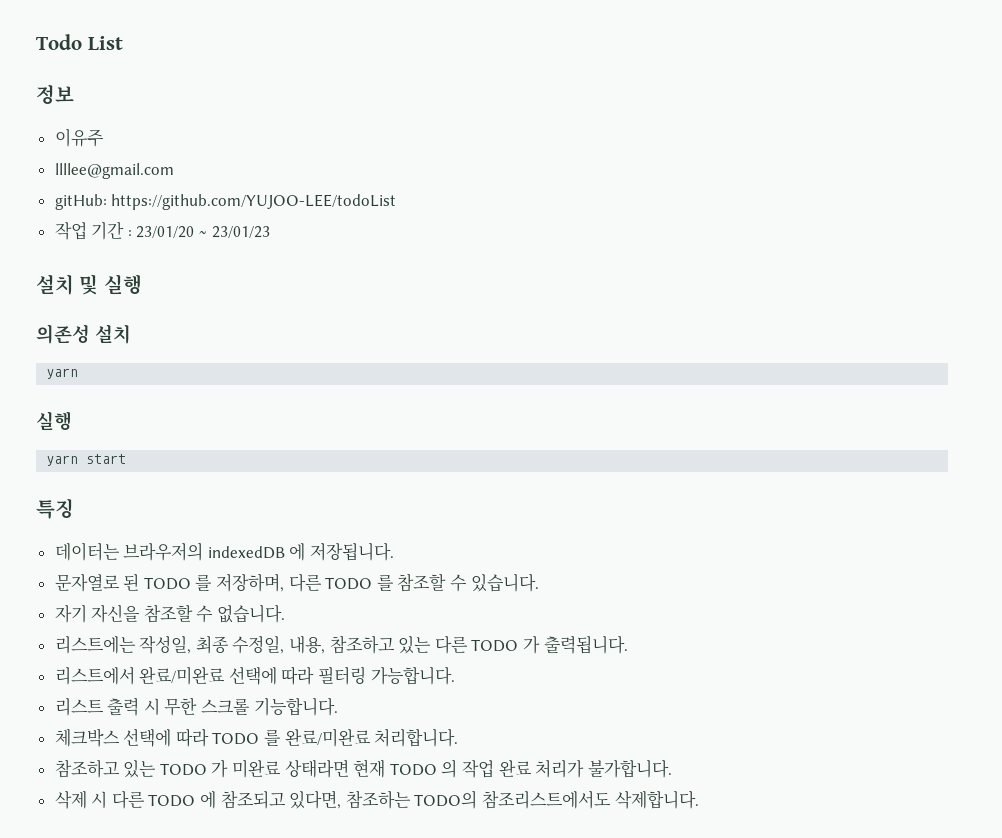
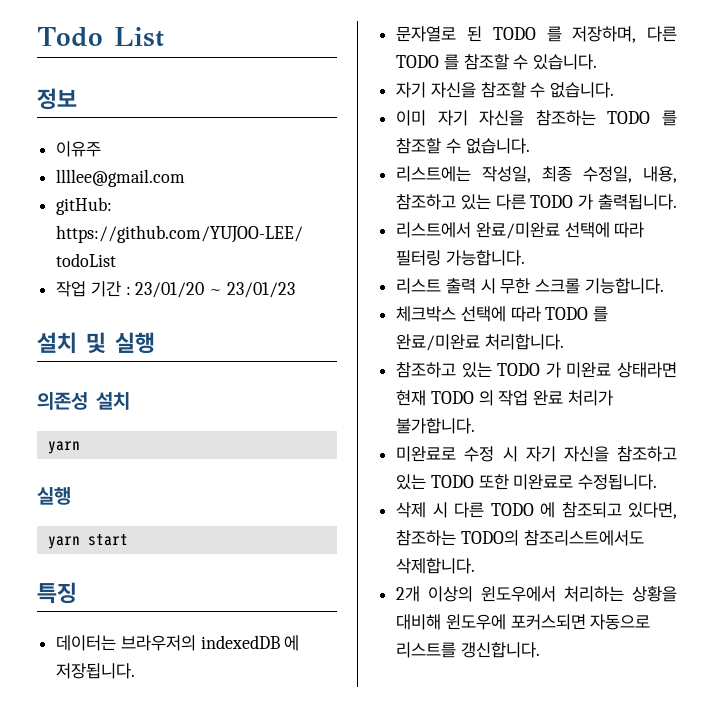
+ 이미 자기 자신을 참조하는 TODO 를 참조할 수 없습니다.
+ 미완료로 수정 시 자기 자신을 참조하고 있는 TODO 또한 미완료로 수정됩니다.
+ 2개 이상의 윈도우에서 처리하는 상황을 대비해 윈도우에 포커스되면 자동으로 리스트를 갱신합니다.

